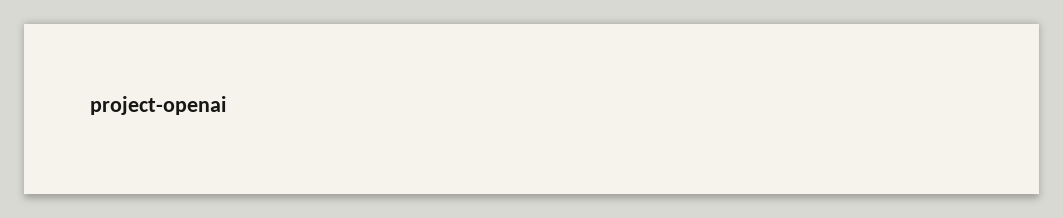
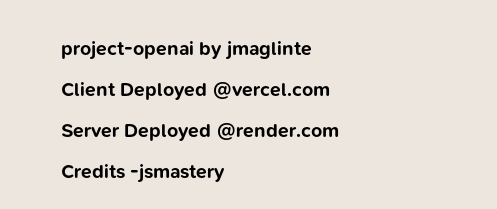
- project-openai
+ project-openai by jmaglinte
+ Client Deployed @vercel.com
+ Server Deployed @render.com
+ Credits -jsmastery

